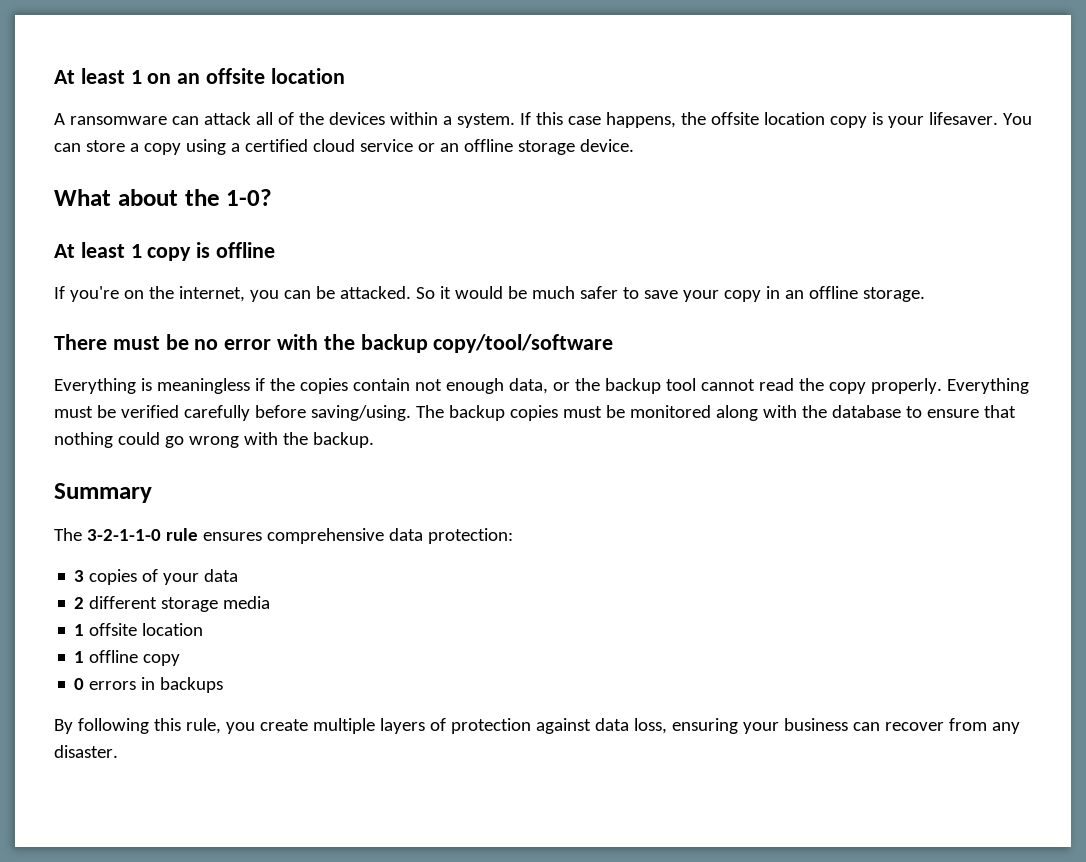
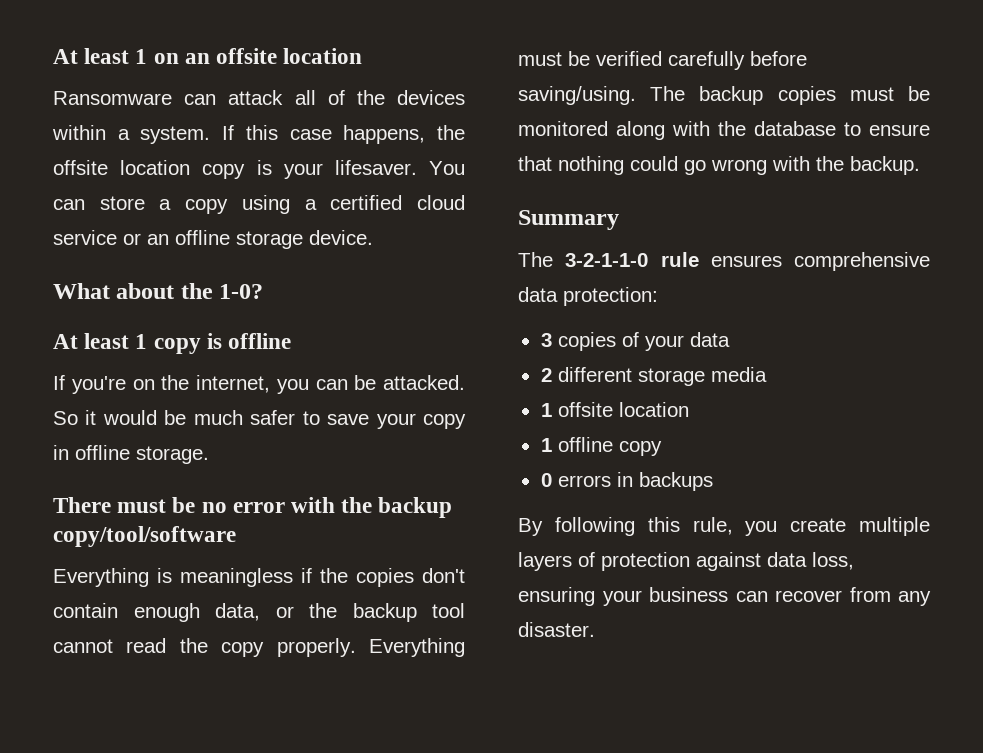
- A ransomware can attack all of the devices within a system.
+ Ransomware can attack all of the devices within a system.
- So it would be much safer to save your copy in an offline storage.
+ So it would be much safer to save your copy in offline storage.
- Everything is meaningless if the copies contain not enough data, or the backup tool cannot read the copy properly.
+ Everything is meaningless if the copies don't contain enough data, or the backup tool cannot read the copy properly.

